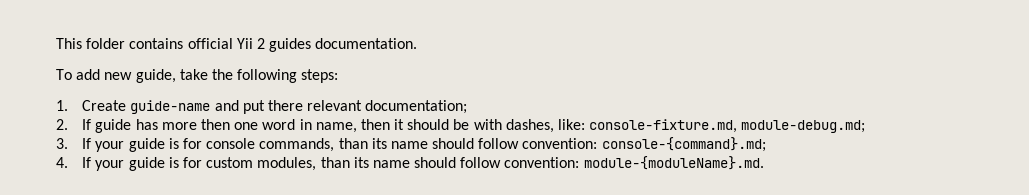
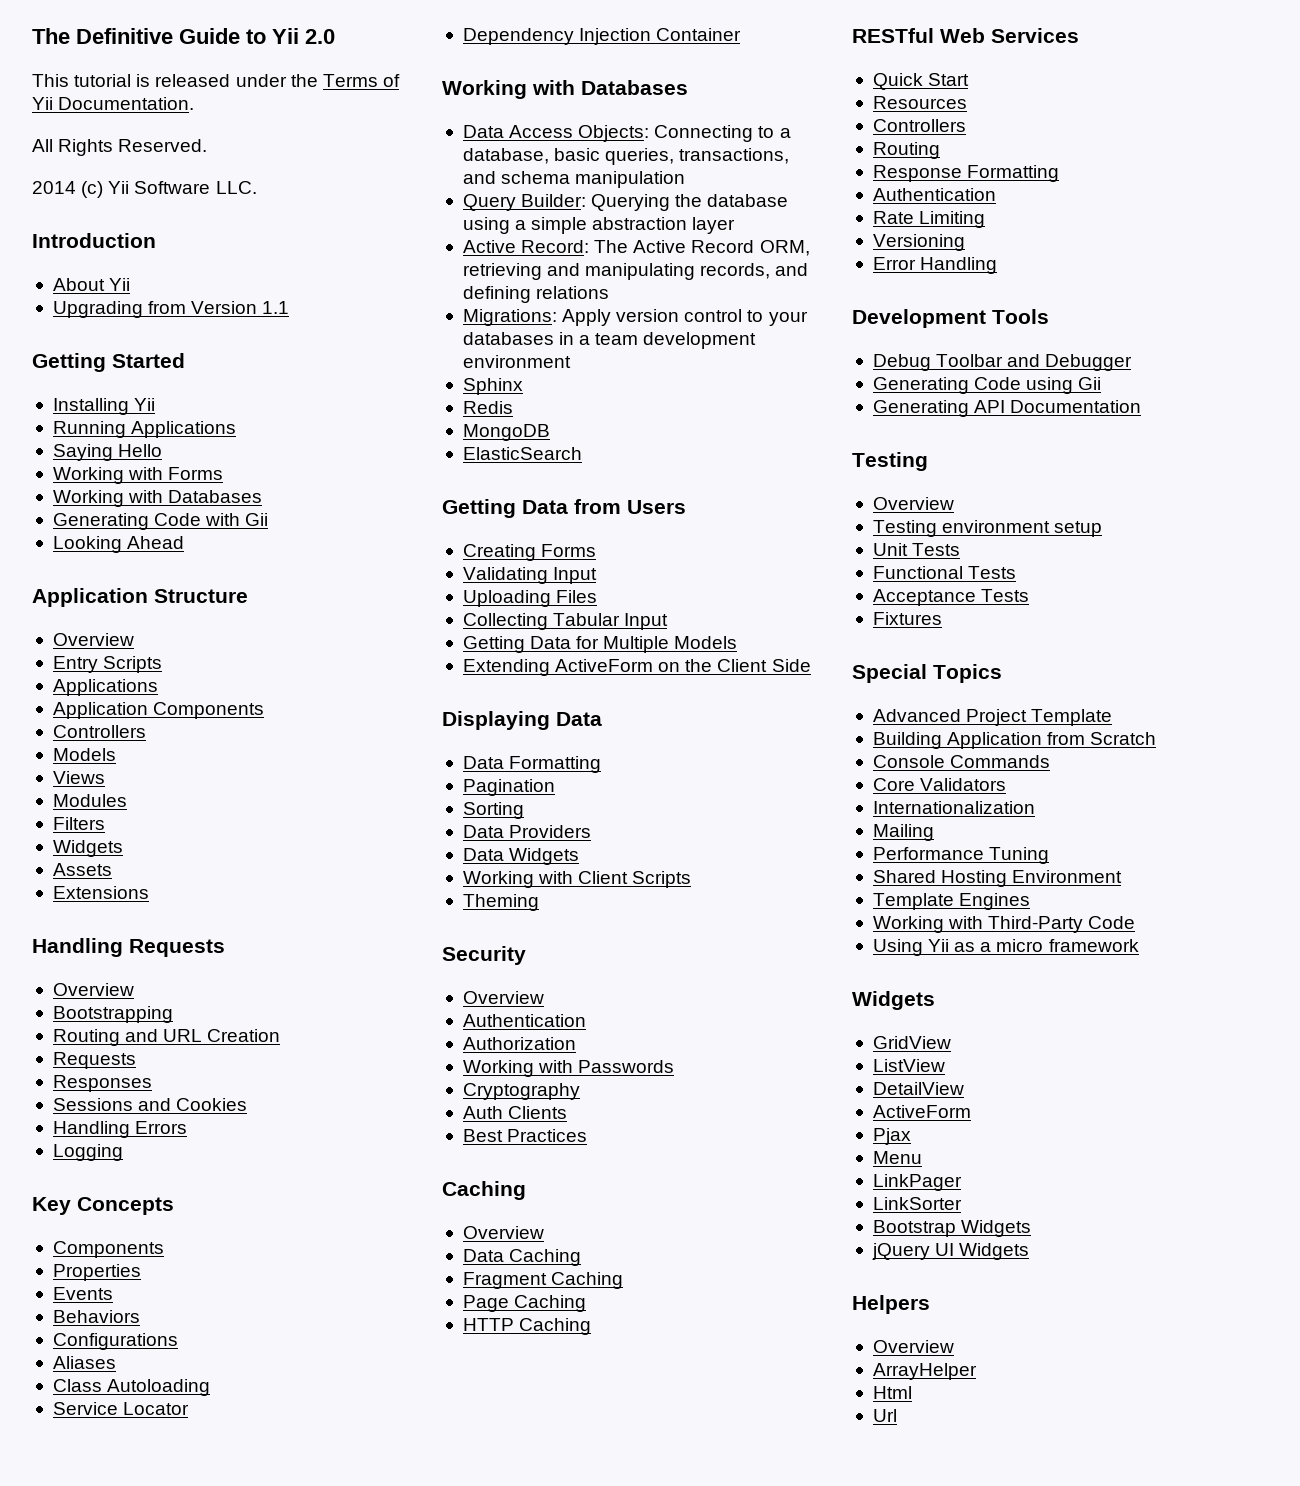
- This folder contains official Yii 2 guides documentation.
- To add new guide, take the following steps:
- 1. Create guide-name and put there relevant documentation;
- 2. If guide has more then one word in name, then it should be with dashes, like: console-fixture.md, module-debug.md;
- 3. If your guide is for console commands, than its name should follow convention: console-{command}.md;
- 4. If your guide is for custom modules, than its name should follow convention: module-{moduleName}.md.
+ The Definitive Guide to Yii 2.0
+ This tutorial is released under the Terms of Yii Documentation.
+ All Rights Reserved.
+ 2014 (c) Yii Software LLC.
+ Introduction
+ About Yii
+ Upgrading from Version 1.1
+ Getting Started
+ Installing Yii
+ Running Applications
+ Saying Hello
+ Working with Forms
+ Working with Databases
+ Generating Code with Gii
+ Looking Ahead
+ Application Structure
+ Overview
+ Entry Scripts
+ Applications
+ Application Components
+ Controllers
+ Models
+ Views
+ Modules
+ Filters
+ Widgets
+ Assets
+ Extensions
+ Handling Requests
+ Overview
+ Bootstrapping
+ Routing and URL Creation
+ Requests
+ Responses
+ Sessions and Cookies
+ Handling Errors
+ Logging
+ Key Concepts
+ Components
+ Properties
+ Events
+ Behaviors
+ Configurations
+ Aliases
+ Class Autoloading
+ Service Locator
+ Dependency Injection Container
+ Working with Databases
+ Data Access Objects: Connecting to a database, basic queries, transactions, and schema manipulation
+ Query Builder: Querying the database using a simple abstraction layer
+ Active Record: The Active Record ORM, retrieving and manipulating records, and defining relations
+ Migrations: Apply version control to your databases in a team development environment
+ Sphinx
+ Redis
+ MongoDB
+ ElasticSearch
+ Getting Data from Users
+ Creating Forms
+ Validating Input
+ Uploading Files
+ Collecting Tabular Input
+ Getting Data for Multiple Models
+ Extending ActiveForm on the Client Side
+ Displaying Data
+ Data Formatting
+ Pagination
+ Sorting
+ Data Providers
+ Data Widgets
+ Working with Client Scripts
+ Theming
+ Security
+ Overview
+ Authentication
+ Authorization
+ Working with Passwords
+ Cryptography
+ Auth Clients
+ Best Practices
+ Caching
+ Overview
+ Data Caching
+ Fragment Caching
+ Page Caching
+ HTTP Caching
+ RESTful Web Services
+ Quick Start
+ Resources
+ Controllers
+ Routing
+ Response Formatting
+ Authentication
+ Rate Limiting
+ Versioning
+ Error Handling
+ Development Tools
+ Debug Toolbar and Debugger
+ Generating Code using Gii
+ Generating API Documentation
+ Testing
+ Overview
+ Testing environment setup
+ Unit Tests
+ Functional Tests
+ Acceptance Tests
+ Fixtures
+ Special Topics
+ Advanced Project Template
+ Building Application from Scratch
+ Console Commands
+ Core Validators
+ Internationalization
+ Mailing
+ Performance Tuning
+ Shared Hosting Environment
+ Template Engines
+ Working with Third-Party Code
+ Using Yii as a micro framework
+ Widgets
+ GridView
+ ListView
+ DetailView
+ ActiveForm
+ Pjax
+ Menu
+ LinkPager
+ LinkSorter
+ Bootstrap Widgets
+ jQuery UI Widgets
+ Helpers
+ Overview
+ ArrayHelper
+ Html
+ Url

